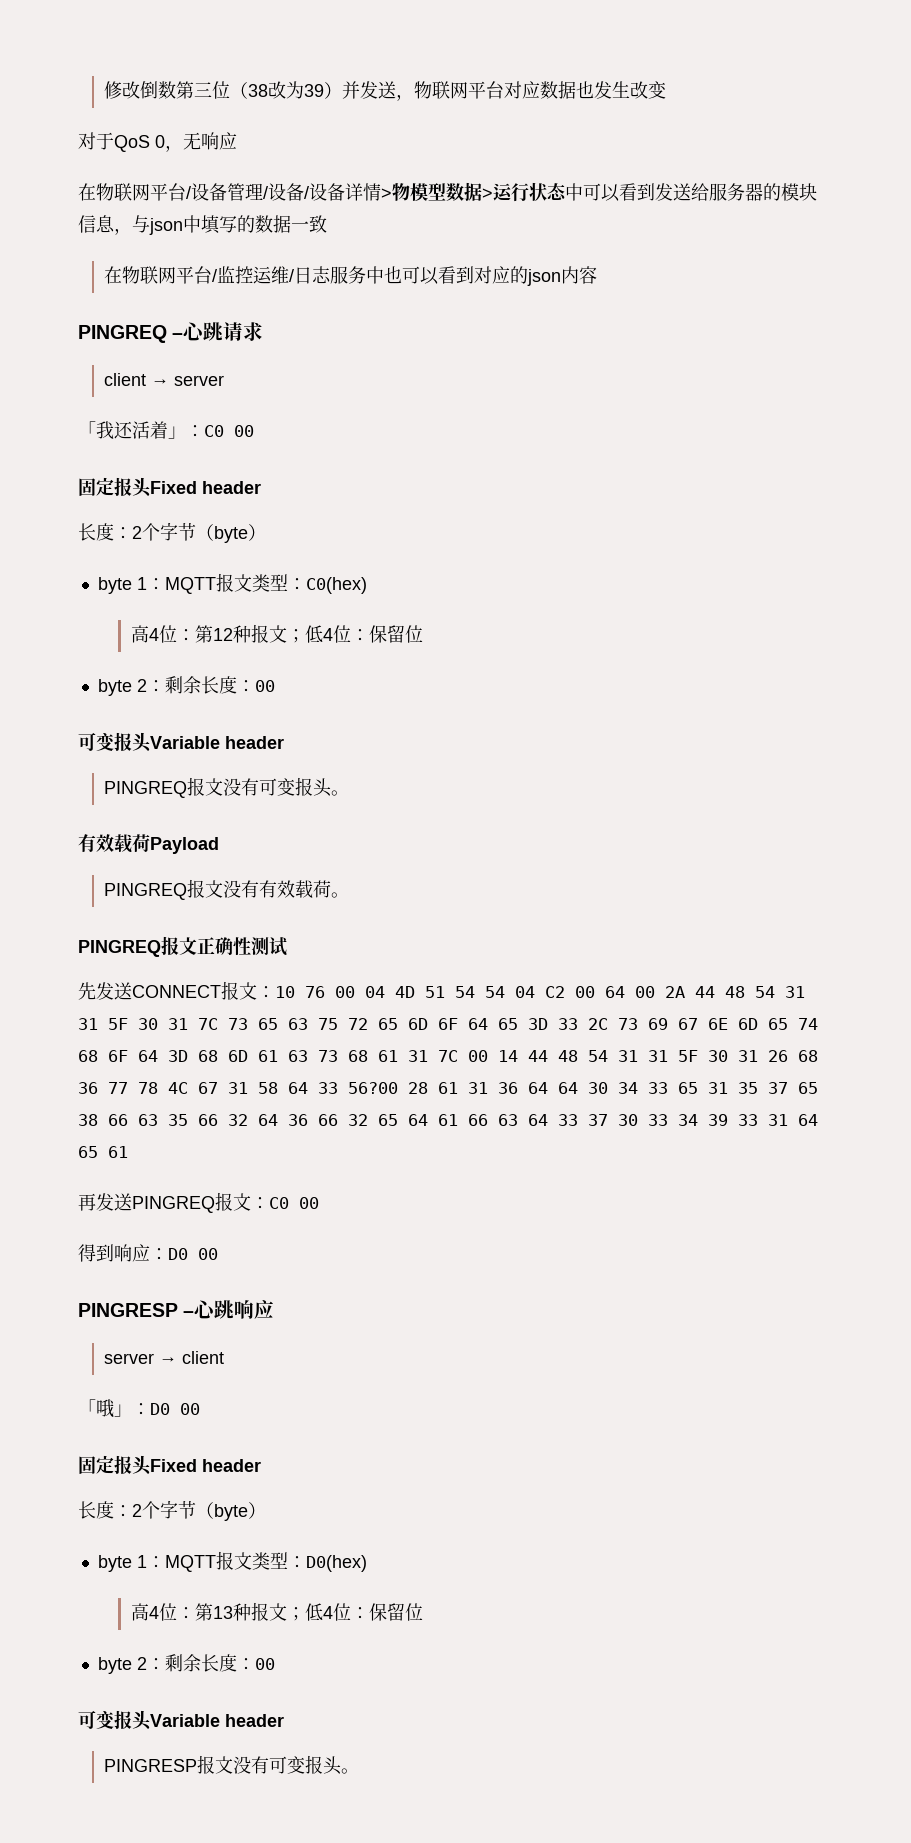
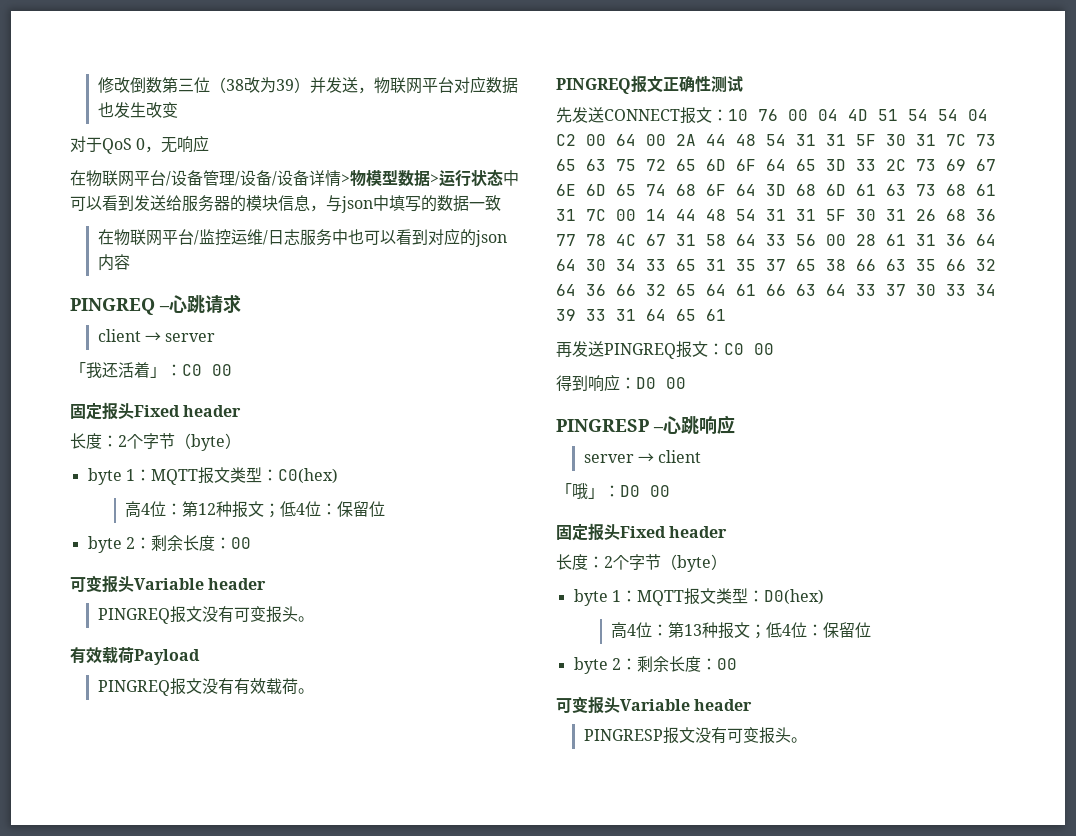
- 10 76 00 04 4D 51 54 54 04 C2 00 64 00 2A 44 48 54 31 31 5F 30 31 7C 73 65 63 75 72 65 6D 6F 64 65 3D 33 2C 73 69 67 6E 6D 65 74 68 6F 64 3D 68 6D 61 63 73 68 61 31 7C 00 14 44 48 54 31 31 5F 30 31 26 68 36 77 78 4C 67 31 58 64 33 56?00 28 61 31 36 64 64 30 34 33 65 31 35 37 65 38 66 63 35 66 32 64 36 66 32 65 64 61 66 63 64 33 37 30 33 34 39 33 31 64 65 61
+ 10 76 00 04 4D 51 54 54 04 C2 00 64 00 2A 44 48 54 31 31 5F 30 31 7C 73 65 63 75 72 65 6D 6F 64 65 3D 33 2C 73 69 67 6E 6D 65 74 68 6F 64 3D 68 6D 61 63 73 68 61 31 7C 00 14 44 48 54 31 31 5F 30 31 26 68 36 77 78 4C 67 31 58 64 33 56 00 28 61 31 36 64 64 30 34 33 65 31 35 37 65 38 66 63 35 66 32 64 36 66 32 65 64 61 66 63 64 33 37 30 33 34 39 33 31 64 65 61

